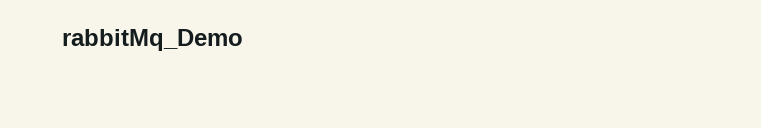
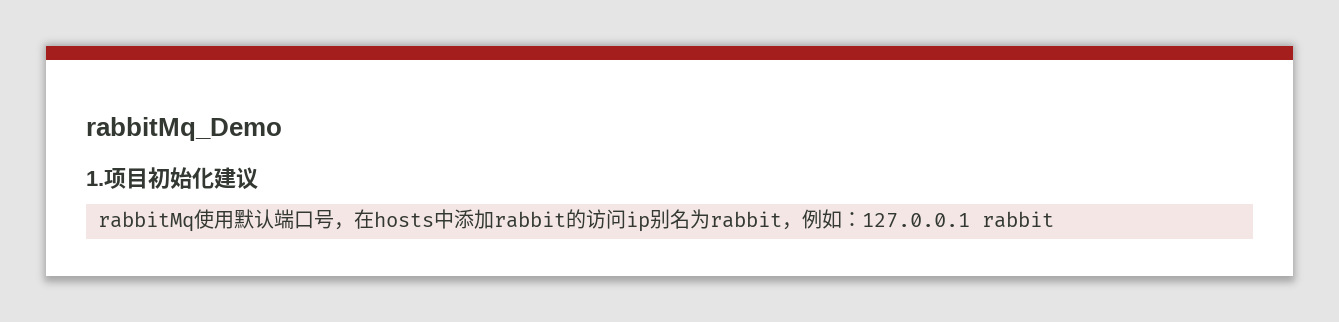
+ 1.项目初始化建议
+ rabbitMq使用默认端口号，在hosts中添加rabbit的访问ip别名为rabbit，例如：127.0.0.1 rabbit

